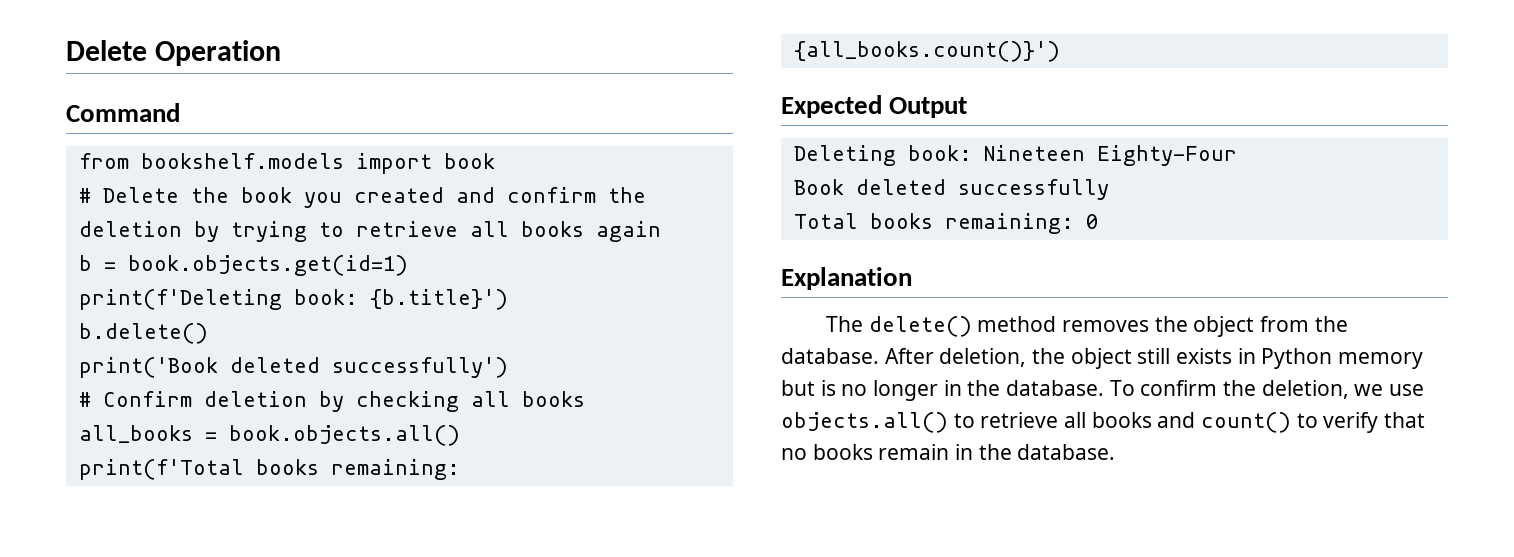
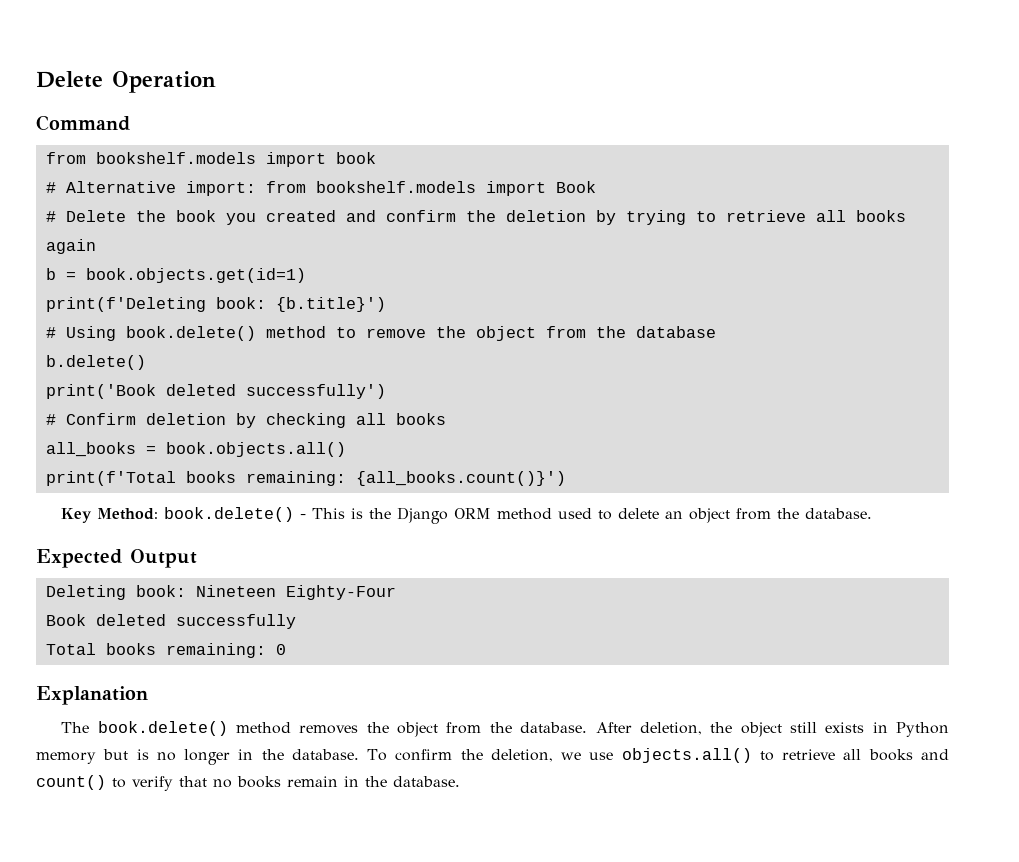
+ # Alternative import: from bookshelf.models import Book
+ # Using book.delete() method to remove the object from the database
+ Key Method: book.delete() - This is the Django ORM method used to delete an object from the database.
- The delete() method removes the object from the database.
+ The book.delete() method removes the object from the database.

